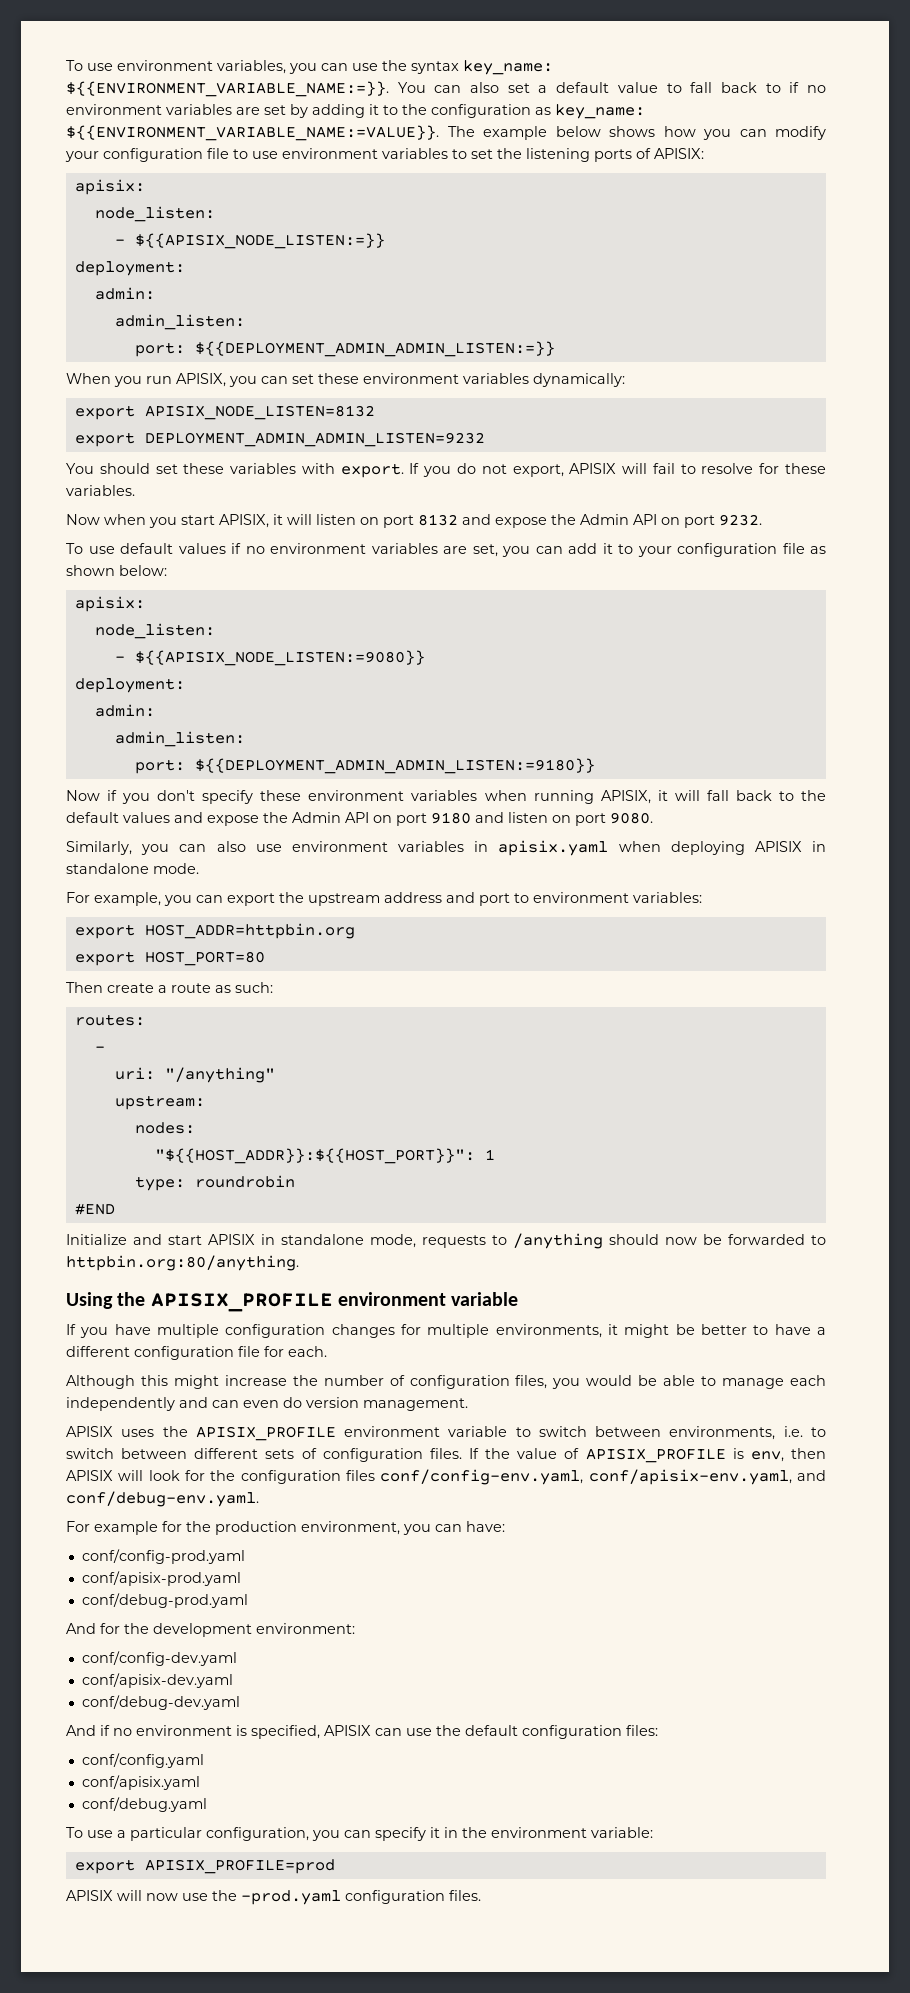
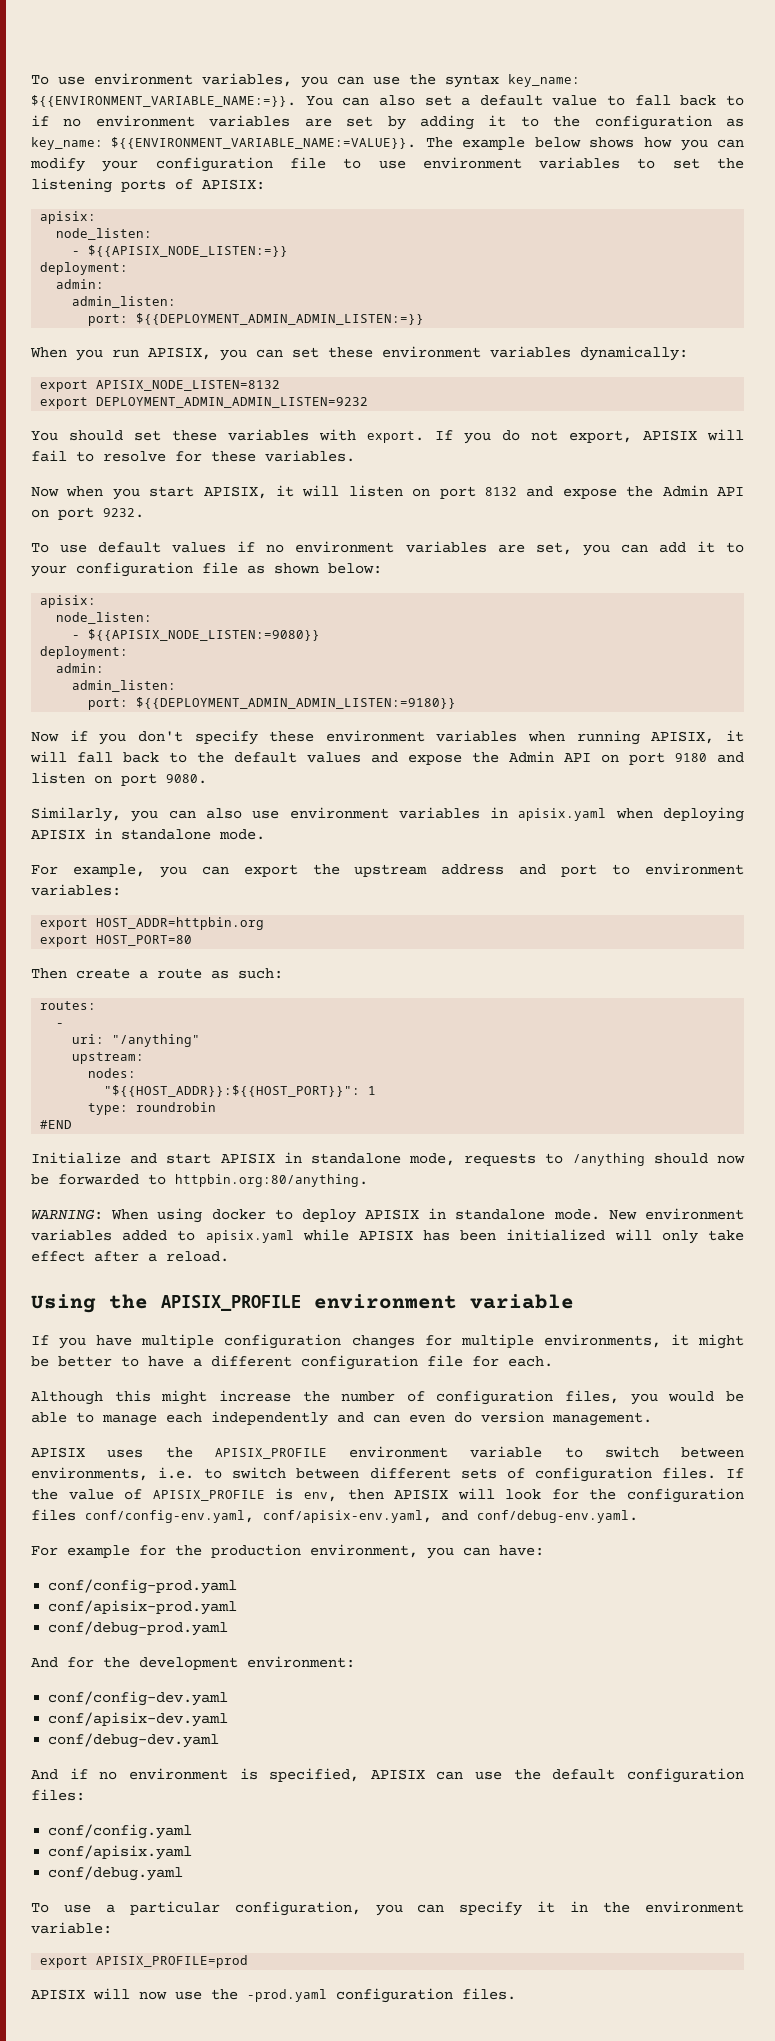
+ WARNING: When using docker to deploy APISIX in standalone mode. New environment variables added to apisix.yaml while APISIX has been initialized will only take effect after a reload.

